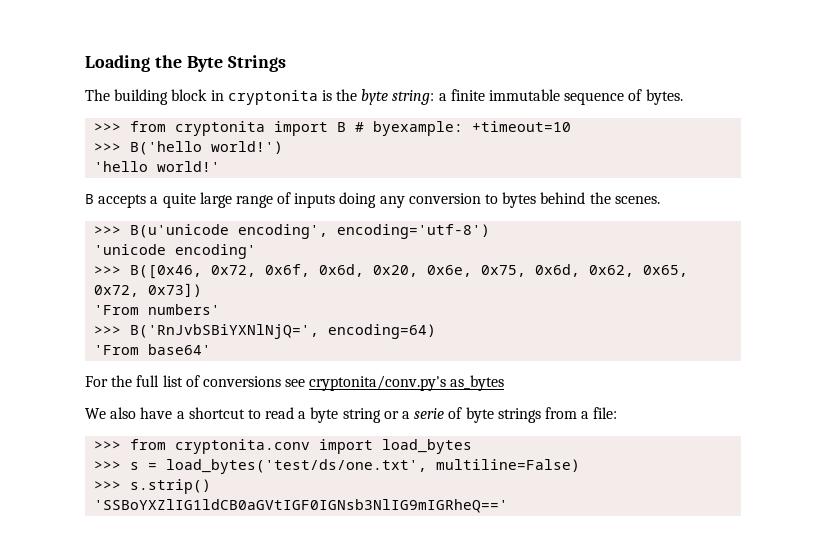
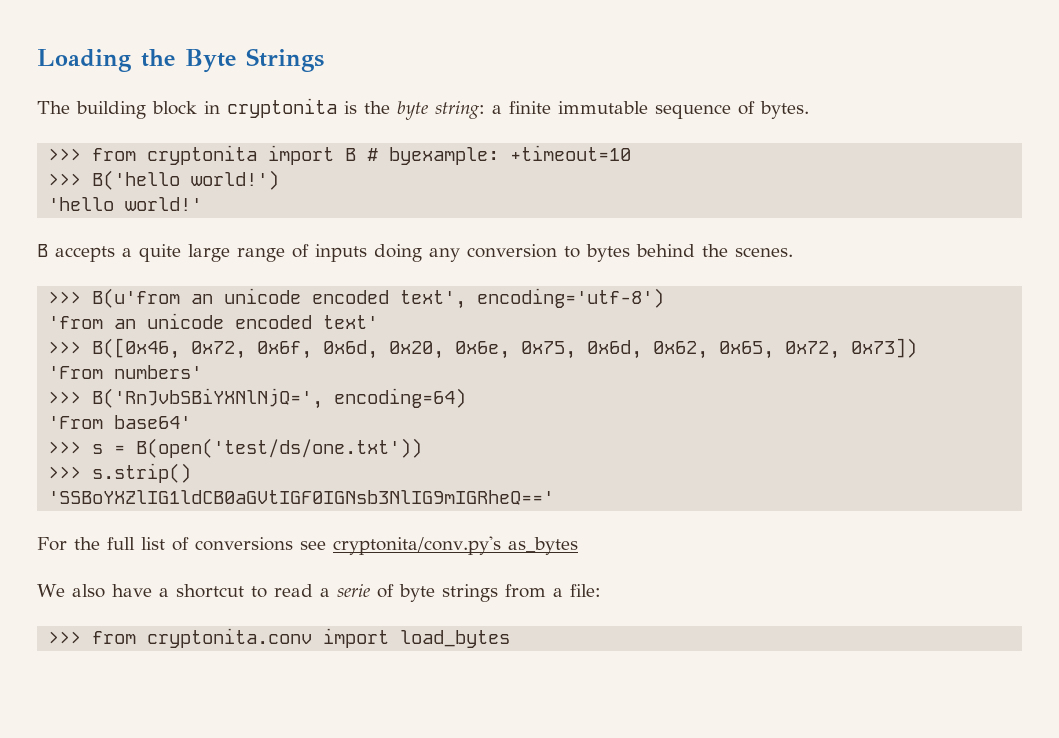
- >>> B(u'unicode encoding', encoding='utf-8')
- 'unicode encoding'
+ >>> B(u'from an unicode encoded text', encoding='utf-8')
+ 'from an unicode encoded text'
+ >>> s = B(open('test/ds/one.txt'))
+ >>> s.strip()
+ 'SSBoYXZlIG1ldCB0aGVtIGF0IGNsb3NlIG9mIGRheQ=='
- We also have a shortcut to read a byte string or a serie of byte strings from a file:
+ We also have a shortcut to read a serie of byte strings from a file:
- >>> s = load_bytes('test/ds/one.txt', multiline=False)
- >>> s.strip()
- 'SSBoYXZlIG1ldCB0aGVtIGF0IGNsb3NlIG9mIGRheQ=='

